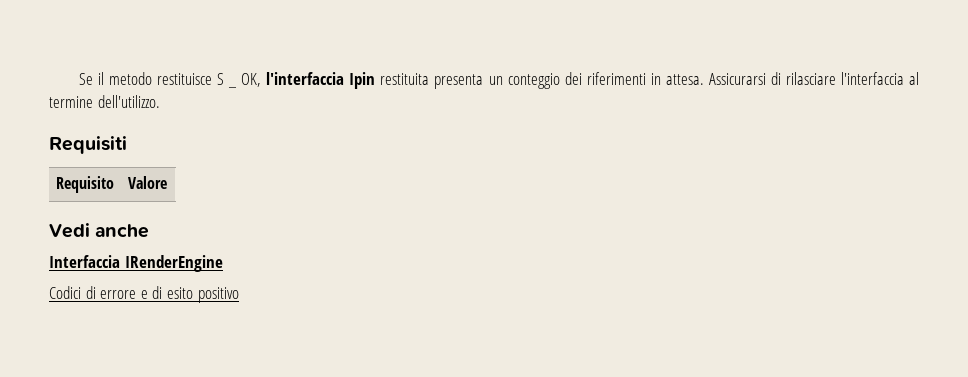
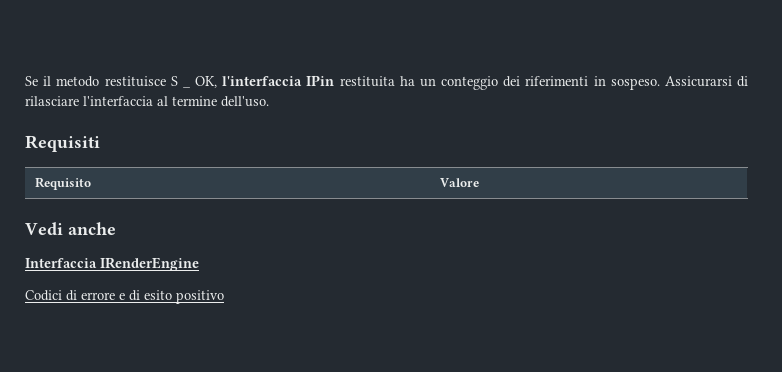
- Se il metodo restituisce S _ OK, l'interfaccia Ipin restituita presenta un conteggio dei riferimenti in attesa.
+ Se il metodo restituisce S _ OK, l'interfaccia IPin restituita ha un conteggio dei riferimenti in sospeso.
- Assicurarsi di rilasciare l'interfaccia al termine dell'utilizzo.
+ Assicurarsi di rilasciare l'interfaccia al termine dell'uso.

